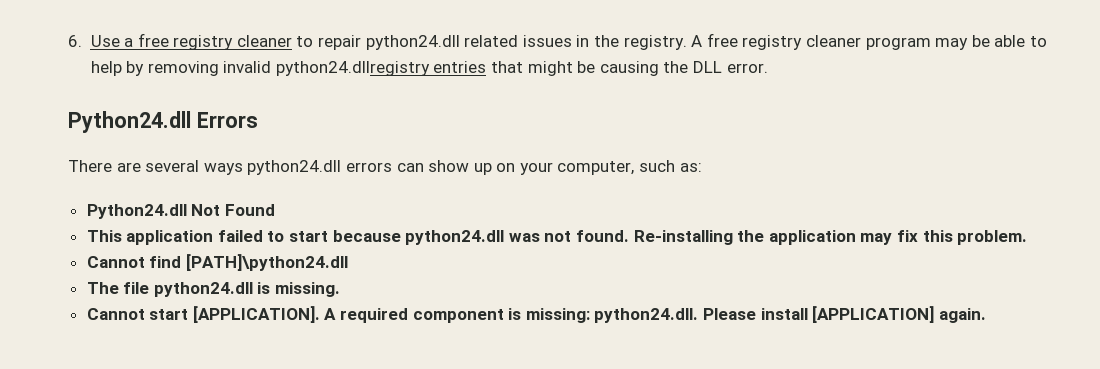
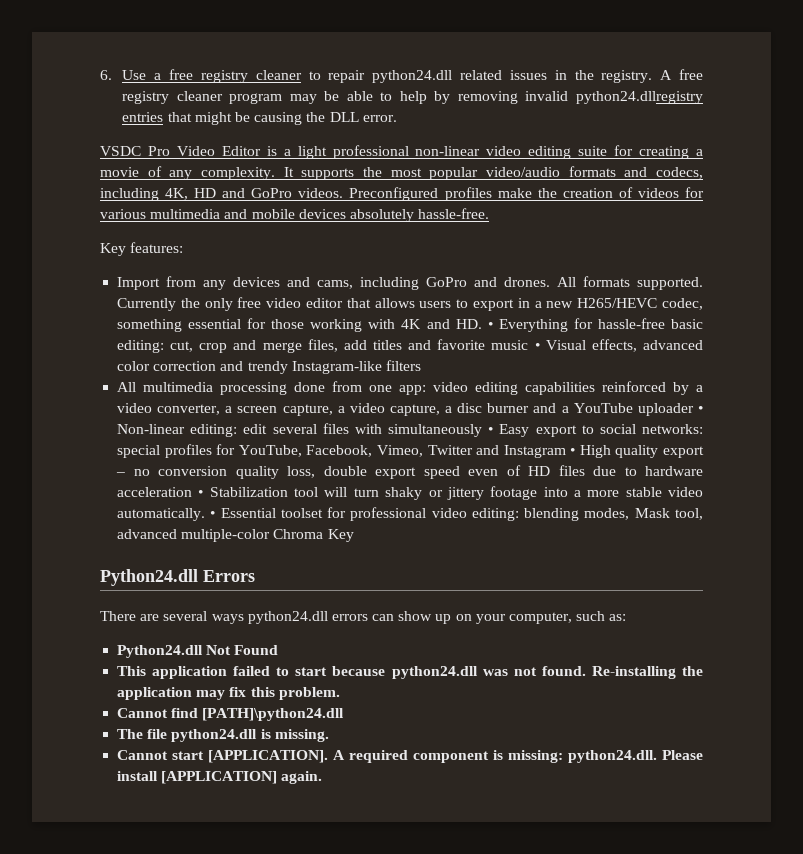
+ VSDC Pro Video Editor is a light professional non-linear video editing suite for creating a movie of any complexity. It supports the most popular video/audio formats and codecs, including 4K, HD and GoPro videos. Preconfigured profiles make the creation of videos for various multimedia and mobile devices absolutely hassle-free.
+ Key features:
+ Import from any devices and cams, including GoPro and drones. All formats supported. Сurrently the only free video editor that allows users to export in a new H265/HEVC codec, something essential for those working with 4K and HD. • Everything for hassle-free basic editing: cut, crop and merge files, add titles and favorite music • Visual effects, advanced color correction and trendy Instagram-like filters
+ All multimedia processing done from one app: video editing capabilities reinforced by a video converter, a screen capture, a video capture, a disc burner and a YouTube uploader • Non-linear editing: edit several files with simultaneously • Easy export to social networks: special profiles for YouTube, Facebook, Vimeo, Twitter and Instagram • High quality export – no conversion quality loss, double export speed even of HD files due to hardware acceleration • Stabilization tool will turn shaky or jittery footage into a more stable video automatically. • Essential toolset for professional video editing: blending modes, Mask tool, advanced multiple-color Chroma Key

